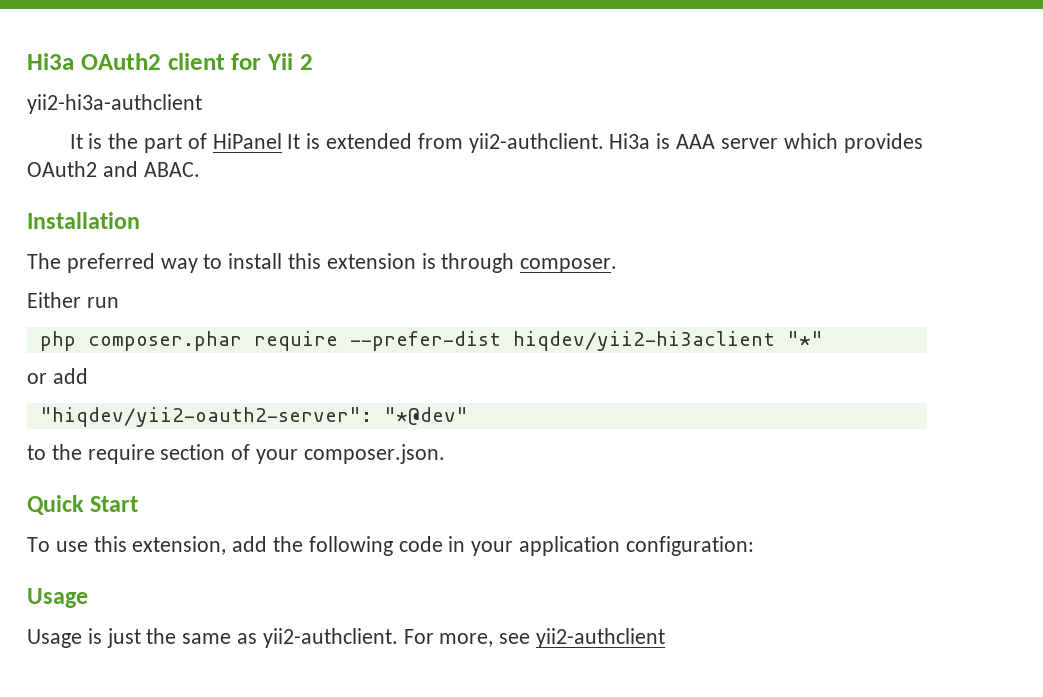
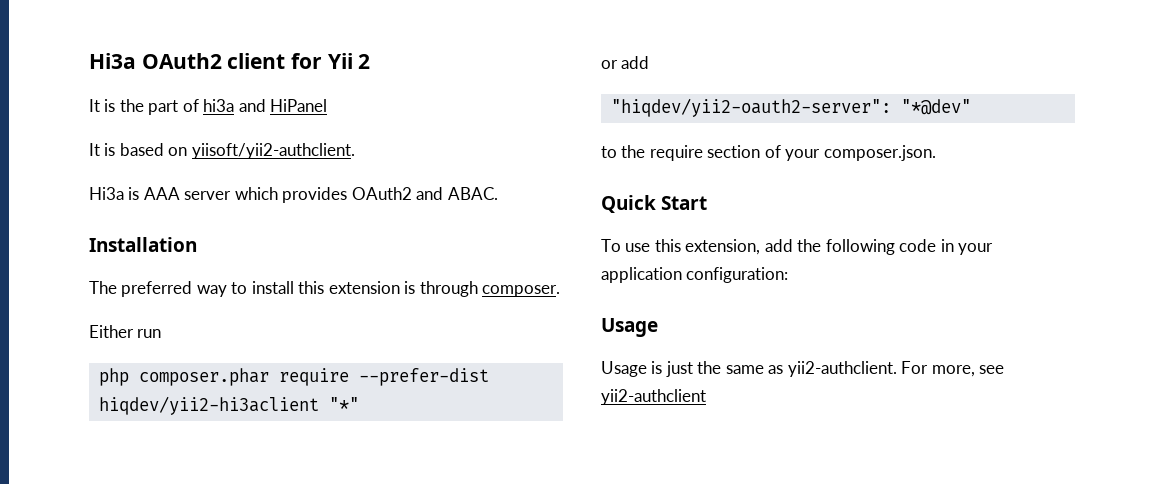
- yii2-hi3a-authclient
- It is the part of HiPanel It is extended from yii2-authclient. Hi3a is AAA server which provides OAuth2 and ABAC.
+ It is the part of hi3a and HiPanel
+ It is based on yiisoft/yii2-authclient.
+ Hi3a is AAA server which provides OAuth2 and ABAC.

